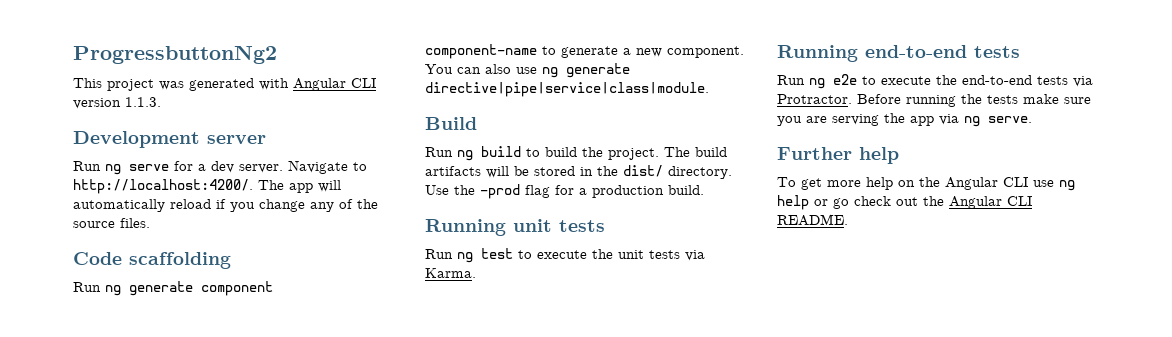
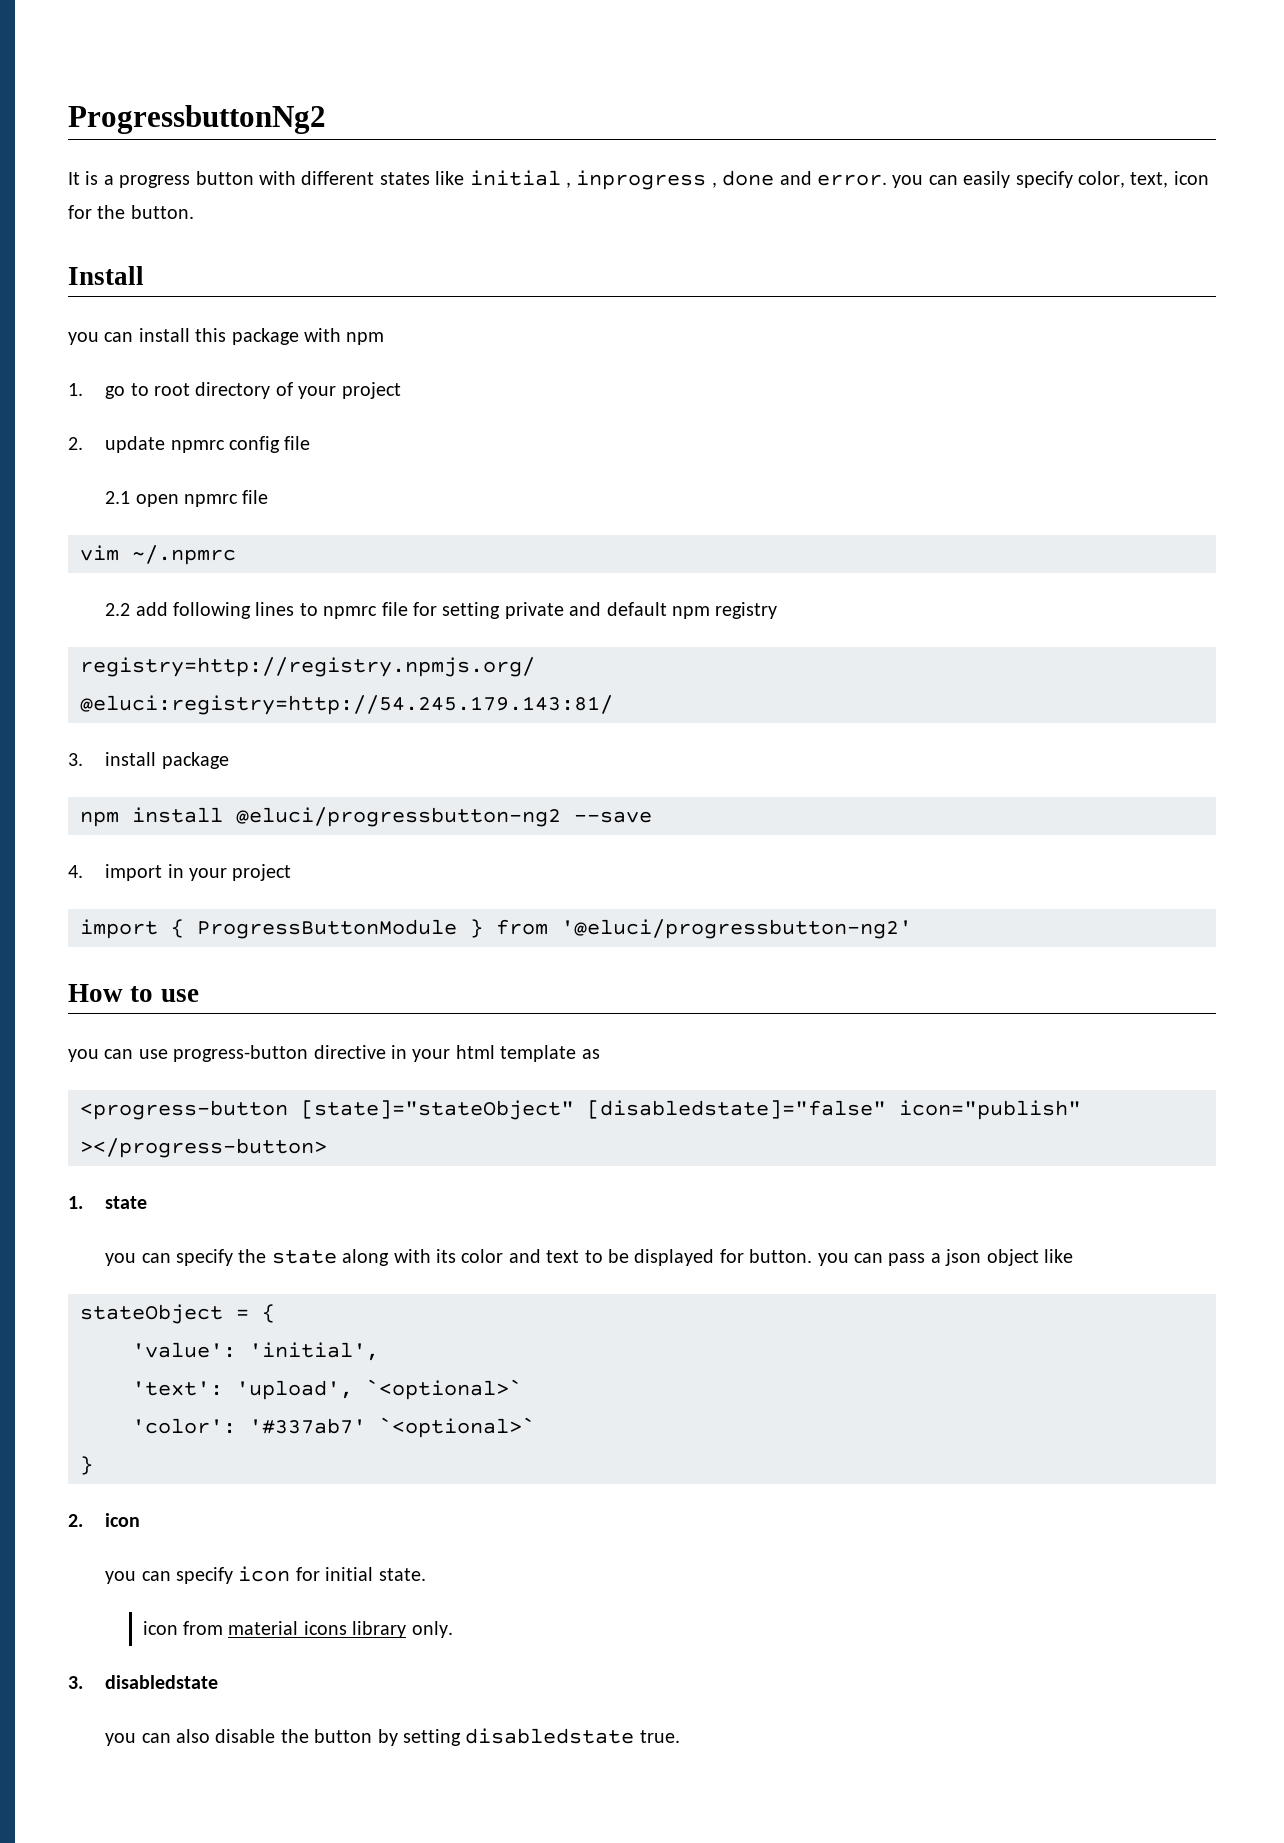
- This project was generated with Angular CLI version 1.1.3.
- Development server
- Run ng serve for a dev server. Navigate to http://localhost:4200/. The app will automatically reload if you change any of the source files.
- Code scaffolding
- Run ng generate component component-name to generate a new component. You can also use ng generate directive|pipe|service|class|module.
- Build
- Run ng build to build the project. The build artifacts will be stored in the dist/ directory. Use the -prod flag for a production build.
- Running unit tests
- Run ng test to execute the unit tests via Karma.
- Running end-to-end tests
- Run ng e2e to execute the end-to-end tests via Protractor. Before running the tests make sure you are serving the app via ng serve.
- Further help
- To get more help on the Angular CLI use ng help or go check out the Angular CLI README.
+ It is a progress button with different states like initial , inprogress , done and error. you can easily specify color, text, icon for the button.
+ Install
+ you can install this package with npm
+ 1. go to root directory of your project
+ 2. update npmrc config file
+ 2.1 open npmrc file
+ vim ~/.npmrc
+ 2.2 add following lines to npmrc file for setting private and default npm registry
+ registry=http://registry.npmjs.org/
+ @eluci:registry=http://54.245.179.143:81/
+ 3. install package
+ npm install @eluci/progressbutton-ng2 --save
+ 4. import in your project
+ import { ProgressButtonModule } from '@eluci/progressbutton-ng2'
+ How to use
+ you can use progress-button directive in your html template as
+ <progress-button [state]="stateObject" [disabledstate]="false" icon="publish" ></progress-button>
+ 1. state
+ you can specify the state along with its color and text to be displayed for button. you can pass a json object like
+ stateObject = {
+ 'value': 'initial',
+ 'text': 'upload', `<optional>`
+ 'color': '#337ab7' `<optional>`
+ }
+ 2. icon
+ you can specify icon for initial state.
+ icon from material icons library only.
+ 3. disabledstate
+ you can also disable the button by setting disabledstate true.

